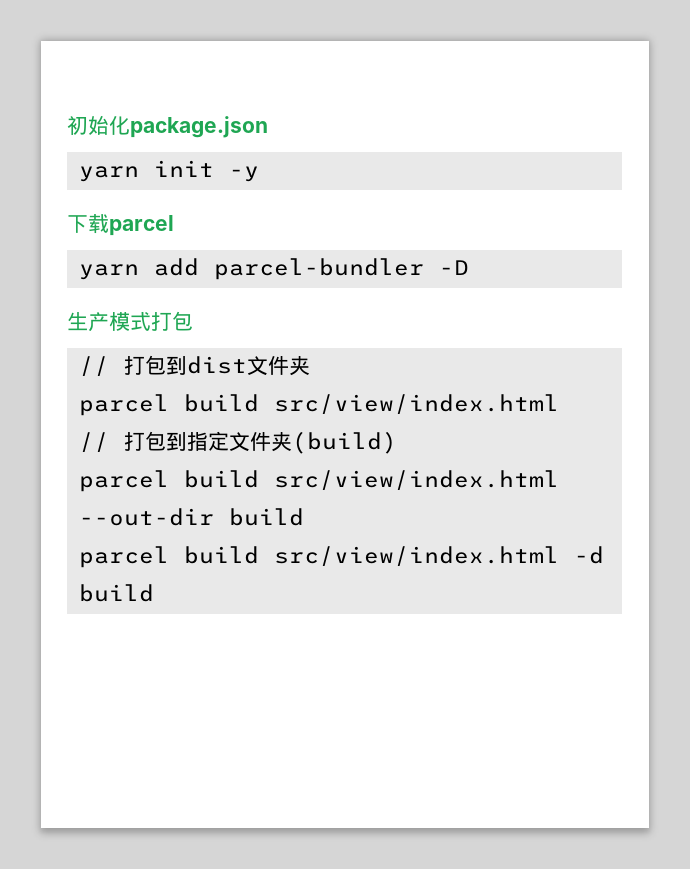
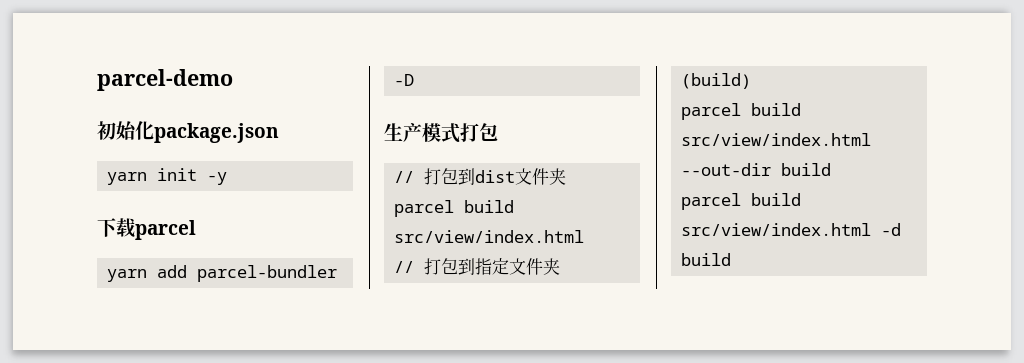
+ parcel-demo

